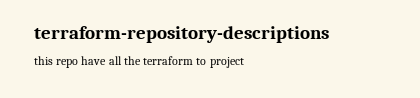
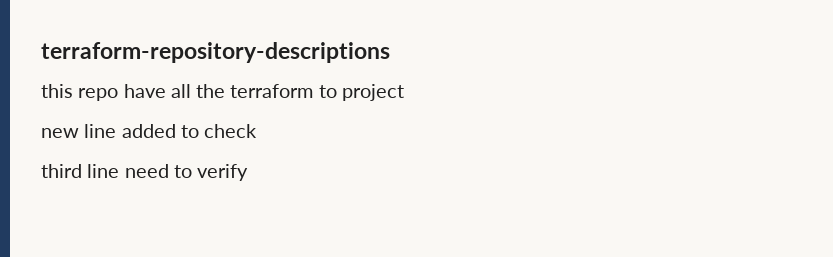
+ new line added to check
+ third line need to verify

